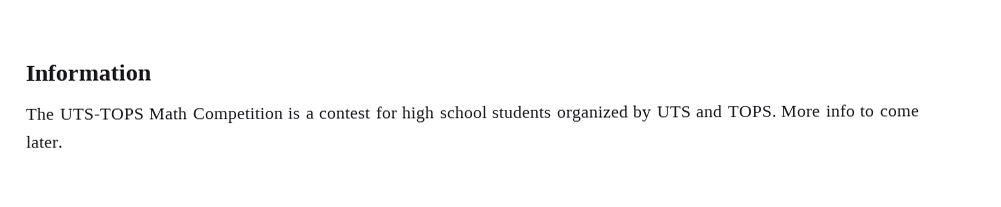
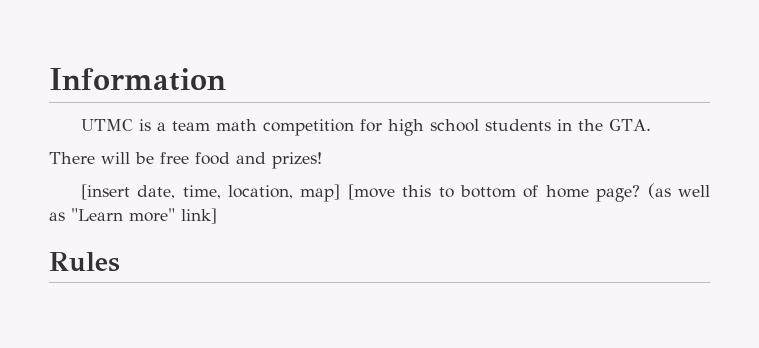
- The UTS-TOPS Math Competition is a contest for high school students organized by UTS and TOPS. More info to come later.
+ UTMC is a team math competition for high school students in the GTA.
+ There will be free food and prizes!
+ [insert date, time, location, map] [move this to bottom of home page? (as well as "Learn more" link]
+ Rules

